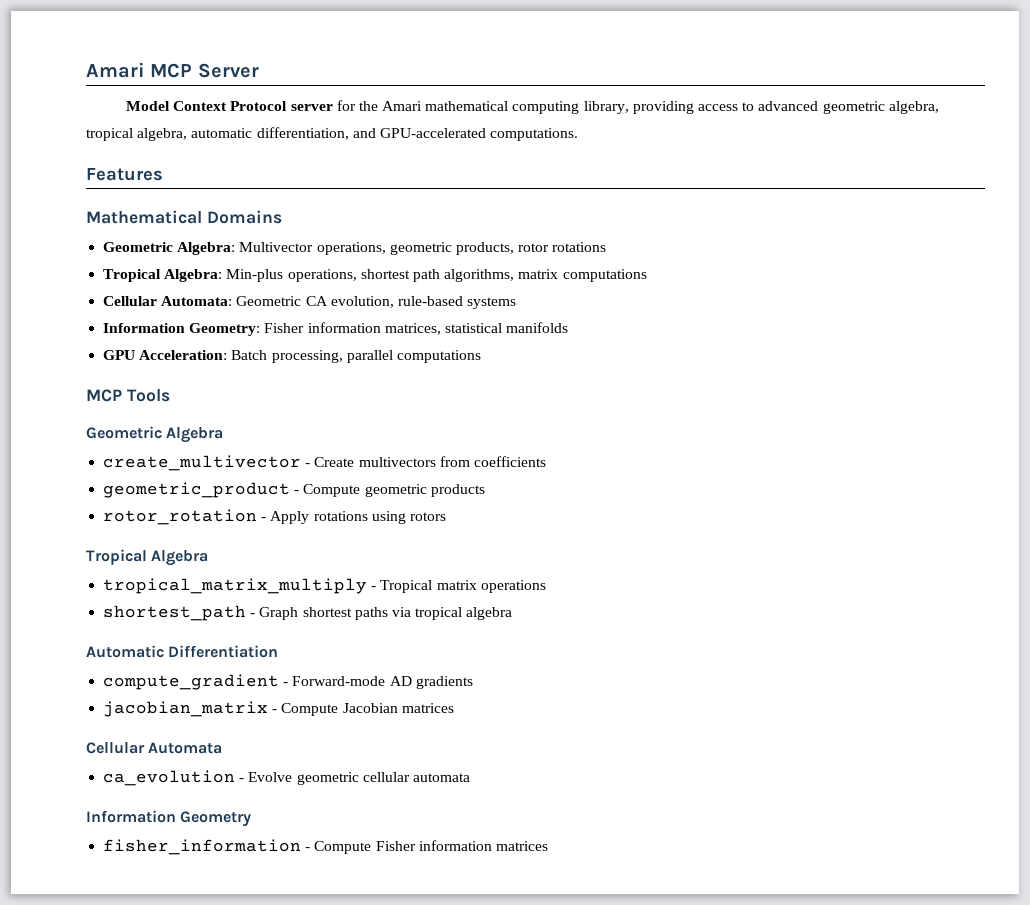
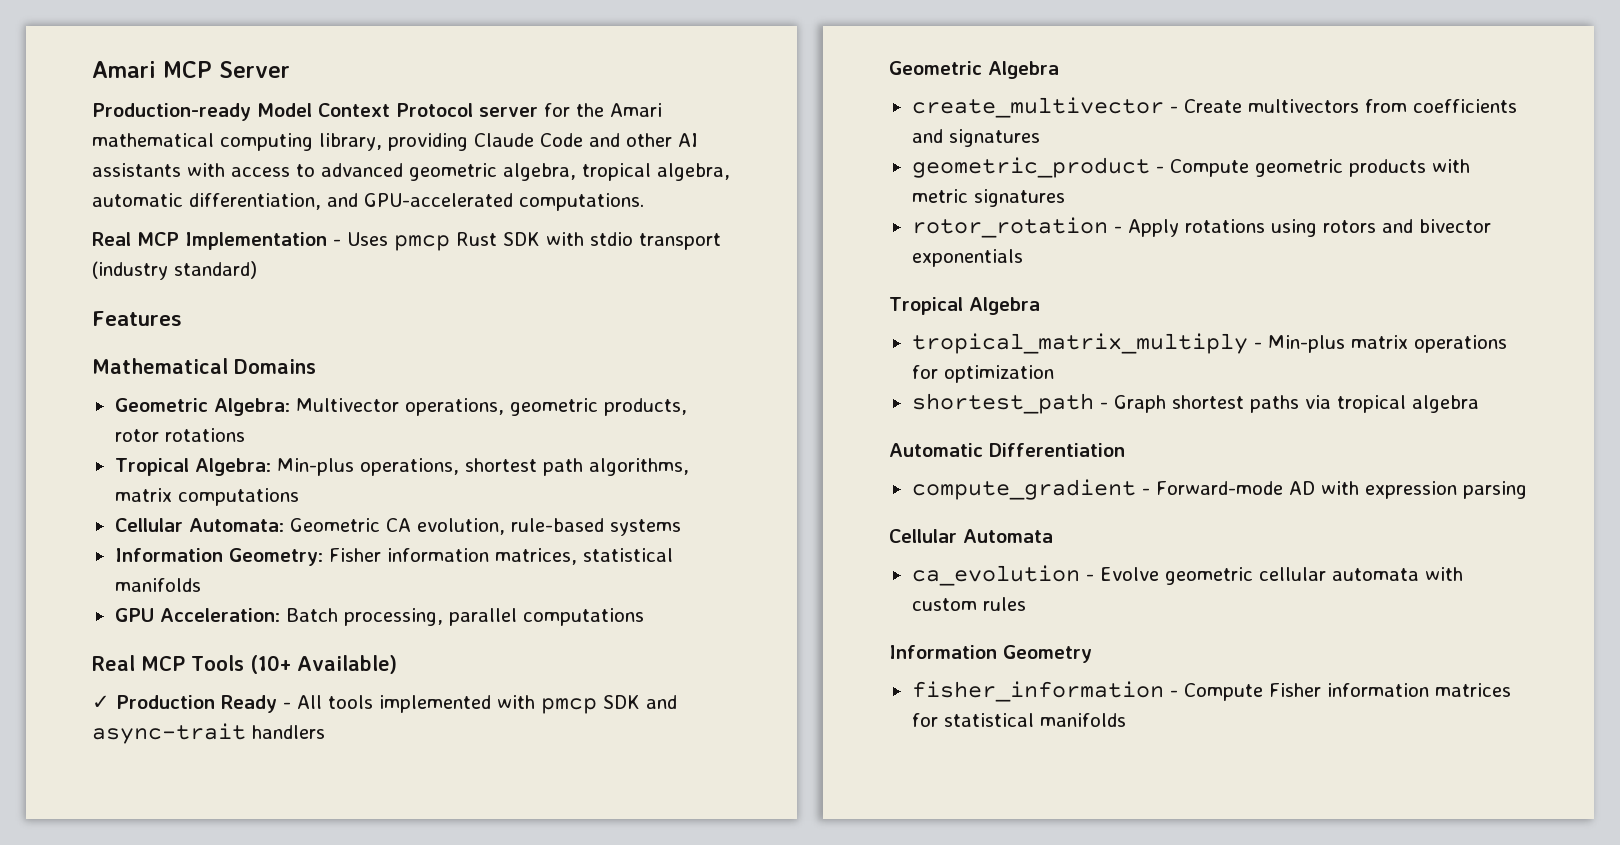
- Model Context Protocol server for the Amari mathematical computing library, providing access to advanced geometric algebra, tropical algebra, automatic differentiation, and GPU-accelerated computations.
+ Production-ready Model Context Protocol server for the Amari mathematical computing library, providing Claude Code and other AI assistants with access to advanced geometric algebra, tropical algebra, automatic differentiation, and GPU-accelerated computations.
+ Real MCP Implementation - Uses pmcp Rust SDK with stdio transport (industry standard)
- MCP Tools
+ Real MCP Tools (10+ Available)
+ ✓ Production Ready - All tools implemented with pmcp SDK and async-trait handlers
- create_multivector - Create multivectors from coefficients
+ create_multivector - Create multivectors from coefficients and signatures
- geometric_product - Compute geometric products
+ geometric_product - Compute geometric products with metric signatures
- rotor_rotation - Apply rotations using rotors
+ rotor_rotation - Apply rotations using rotors and bivector exponentials
- tropical_matrix_multiply - Tropical matrix operations
+ tropical_matrix_multiply - Min-plus matrix operations for optimization
- compute_gradient - Forward-mode AD gradients
- jacobian_matrix - Compute Jacobian matrices
+ compute_gradient - Forward-mode AD with expression parsing
- ca_evolution - Evolve geometric cellular automata
+ ca_evolution - Evolve geometric cellular automata with custom rules
- fisher_information - Compute Fisher information matrices
+ fisher_information - Compute Fisher information matrices for statistical manifolds

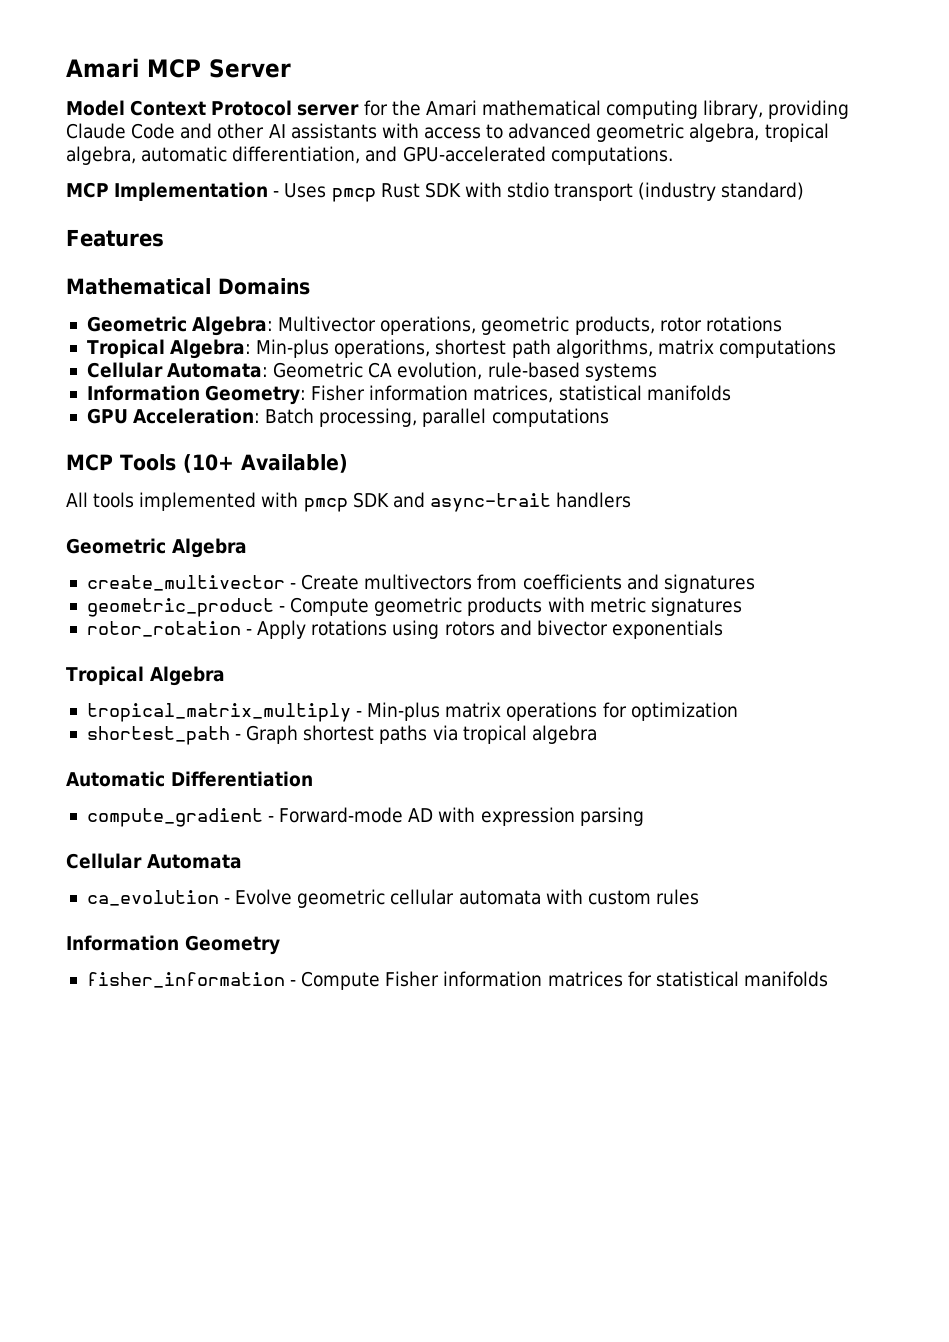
- Production-ready Model Context Protocol server for the Amari mathematical computing library, providing Claude Code and other AI assistants with access to advanced geometric algebra, tropical algebra, automatic differentiation, and GPU-accelerated computations.
+ Model Context Protocol server for the Amari mathematical computing library, providing Claude Code and other AI assistants with access to advanced geometric algebra, tropical algebra, automatic differentiation, and GPU-accelerated computations.
- Real MCP Implementation - Uses pmcp Rust SDK with stdio transport (industry standard)
+ MCP Implementation - Uses pmcp Rust SDK with stdio transport (industry standard)
- Real MCP Tools (10+ Available)
+ MCP Tools (10+ Available)
- ✓ Production Ready - All tools implemented with pmcp SDK and async-trait handlers
+ All tools implemented with pmcp SDK and async-trait handlers

